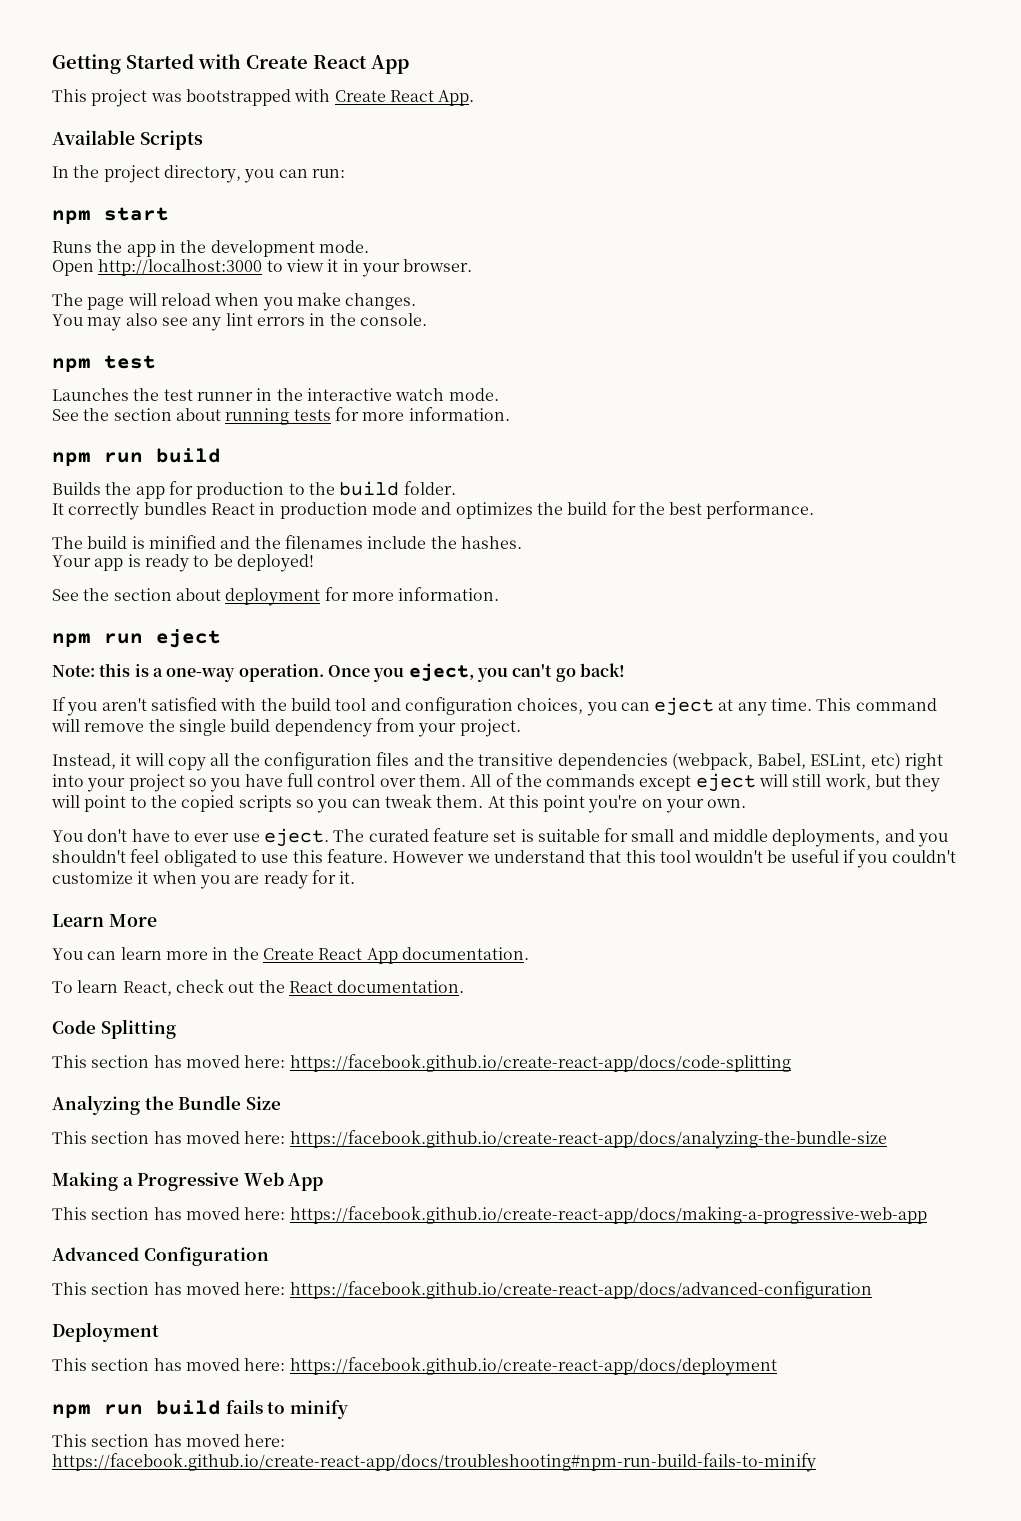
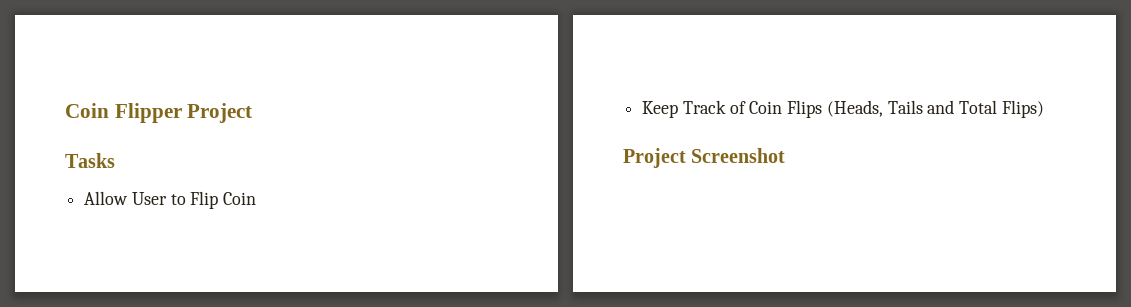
- Getting Started with Create React App
- This project was bootstrapped with Create React App.
- Available Scripts
- In the project directory, you can run:
- npm start
- Runs the app in the development mode.
- Open http://localhost:3000 to view it in your browser.
- The page will reload when you make changes.
- You may also see any lint errors in the console.
- npm test
- Launches the test runner in the interactive watch mode.
- See the section about running tests for more information.
- npm run build
- Builds the app for production to the build folder.
- It correctly bundles React in production mode and optimizes the build for the best performance.
- The build is minified and the filenames include the hashes.
- Your app is ready to be deployed!
- See the section about deployment for more information.
- npm run eject
- Note: this is a one-way operation. Once you eject, you can't go back!
- If you aren't satisfied with the build tool and configuration choices, you can eject at any time. This command will remove the single build dependency from your project.
- Instead, it will copy all the configuration files and the transitive dependencies (webpack, Babel, ESLint, etc) right into your project so you have full control over them. All of the commands except eject will still work, but they will point to the copied scripts so you can tweak them. At this point you're on your own.
- You don't have to ever use eject. The curated feature set is suitable for small and middle deployments, and you shouldn't feel obligated to use this feature. However we understand that this tool wouldn't be useful if you couldn't customize it when you are ready for it.
- Learn More
- You can learn more in the Create React App documentation.
- To learn React, check out the React documentation.
- Code Splitting
- This section has moved here: https://facebook.github.io/create-react-app/docs/code-splitting
- Analyzing the Bundle Size
- This section has moved here: https://facebook.github.io/create-react-app/docs/analyzing-the-bundle-size
- Making a Progressive Web App
- This section has moved here: https://facebook.github.io/create-react-app/docs/making-a-progressive-web-app
- Advanced Configuration
- This section has moved here: https://facebook.github.io/create-react-app/docs/advanced-configuration
- Deployment
- This section has moved here: https://facebook.github.io/create-react-app/docs/deployment
- npm run build fails to minify
- This section has moved here: https://facebook.github.io/create-react-app/docs/troubleshooting#npm-run-build-fails-to-minify
+ Coin Flipper Project
+ Tasks
+ Allow User to Flip Coin
+ Keep Track of Coin Flips (Heads, Tails and Total Flips)
+ Project Screenshot

